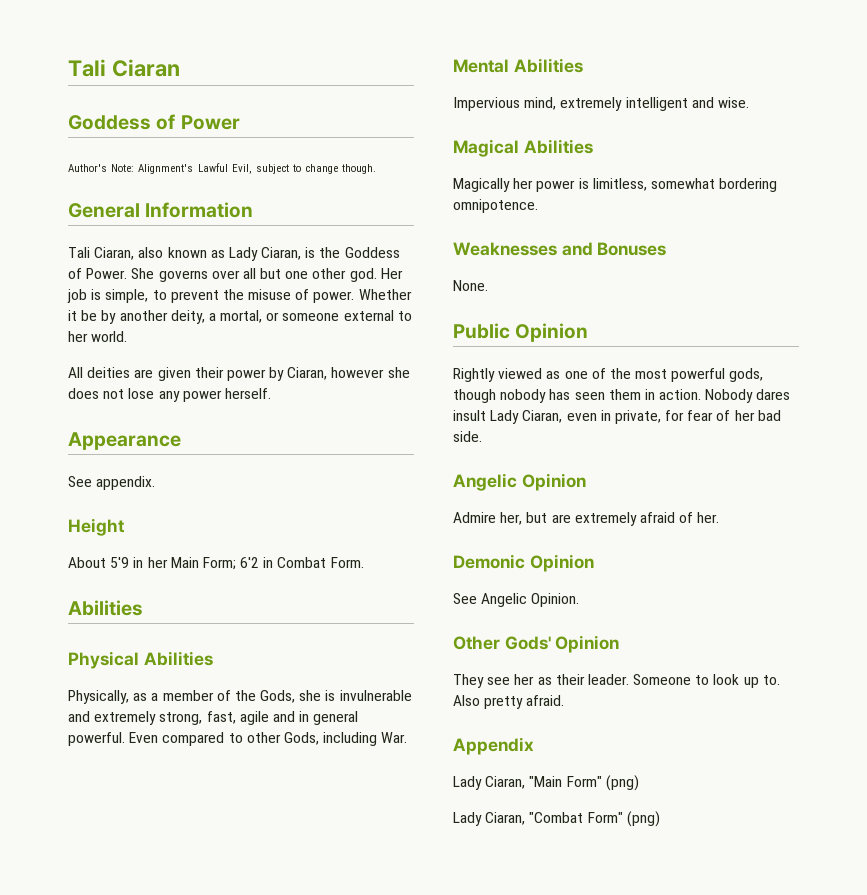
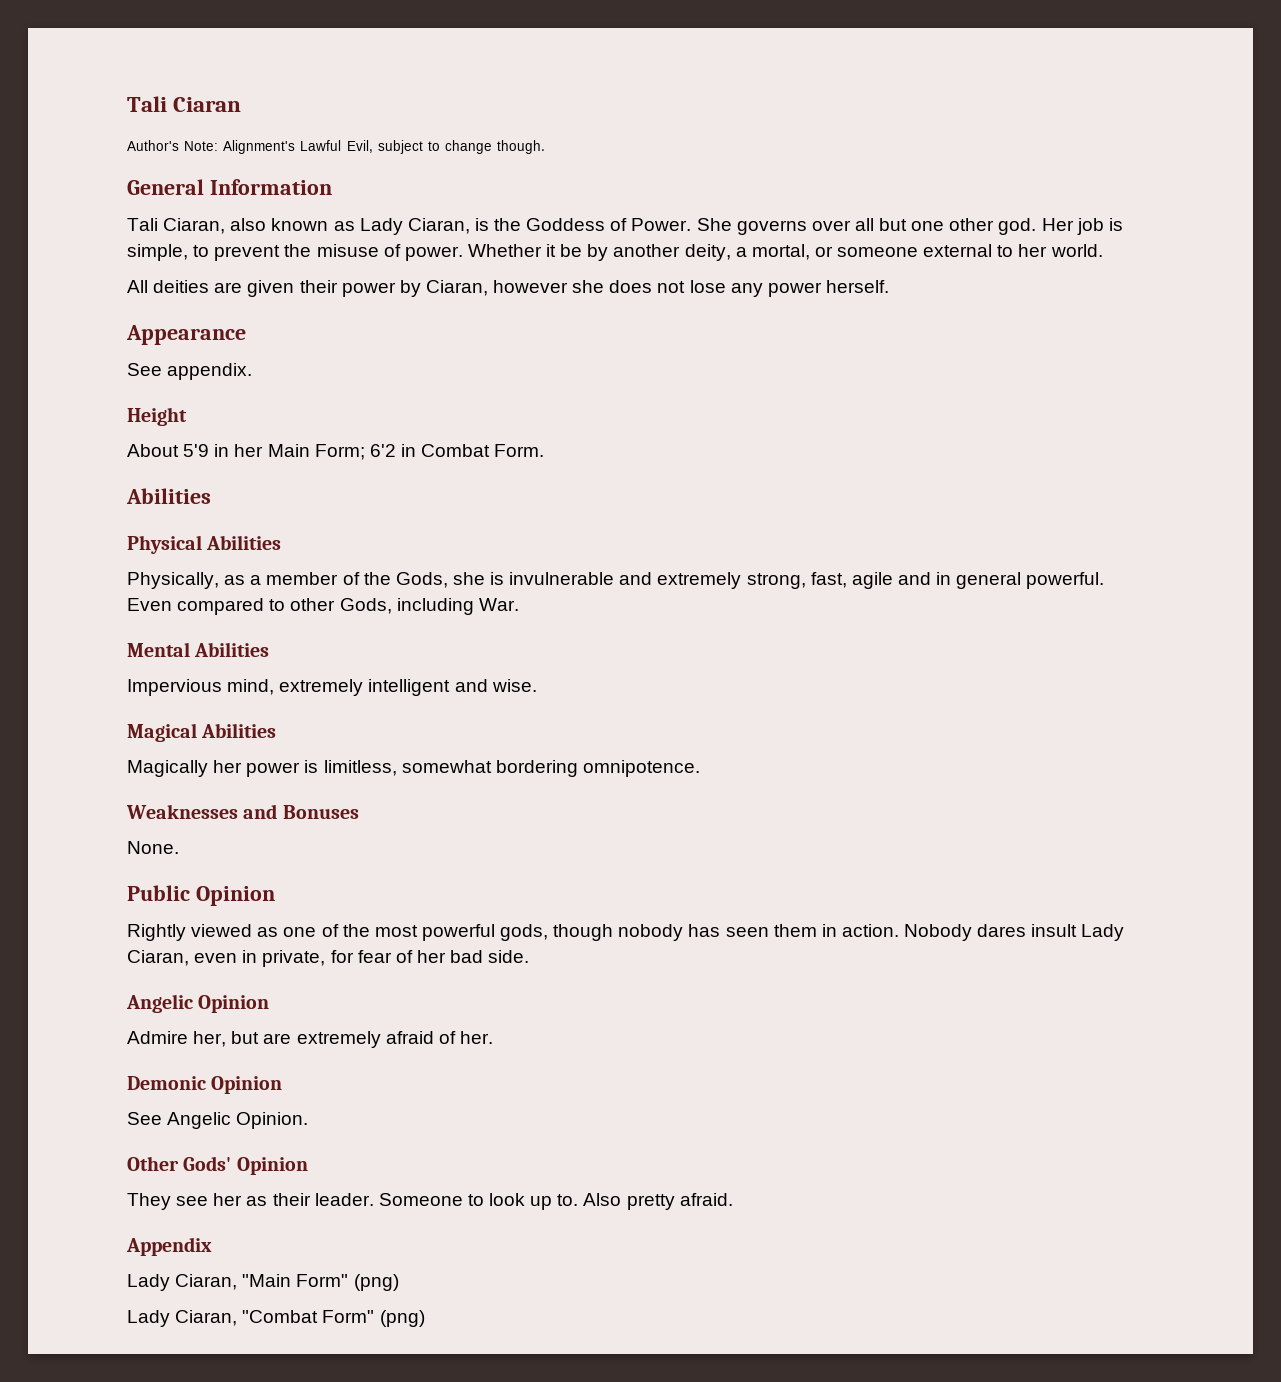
- Goddess of Power

